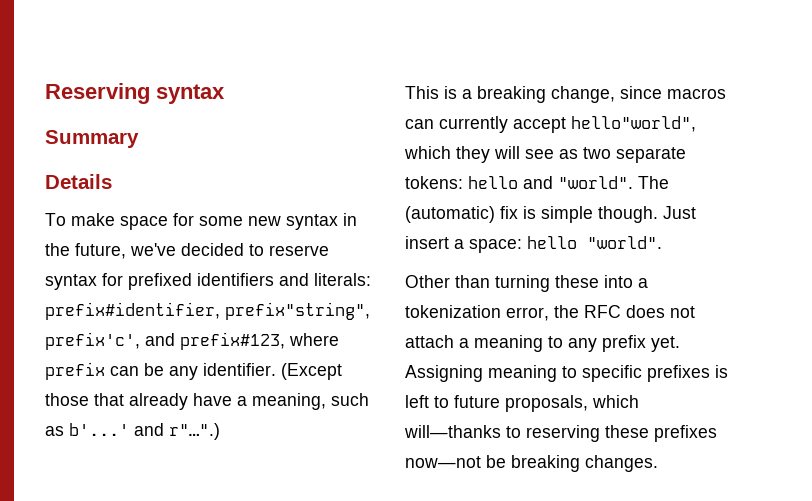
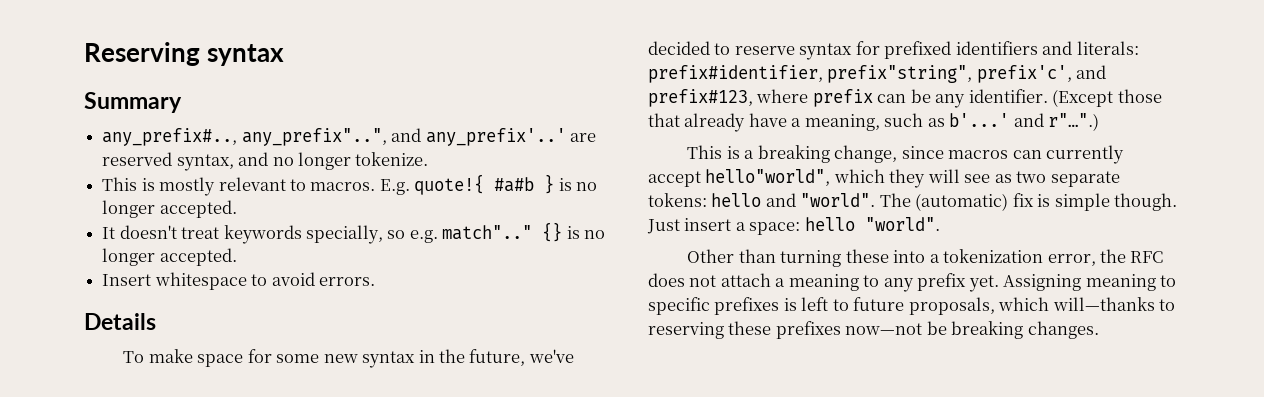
+ any_prefix#.., any_prefix"..", and any_prefix'..' are reserved syntax, and no longer tokenize.
+ This is mostly relevant to macros. E.g. quote!{ #a#b } is no longer accepted.
+ It doesn't treat keywords specially, so e.g. match".." {} is no longer accepted.
+ Insert whitespace to avoid errors.

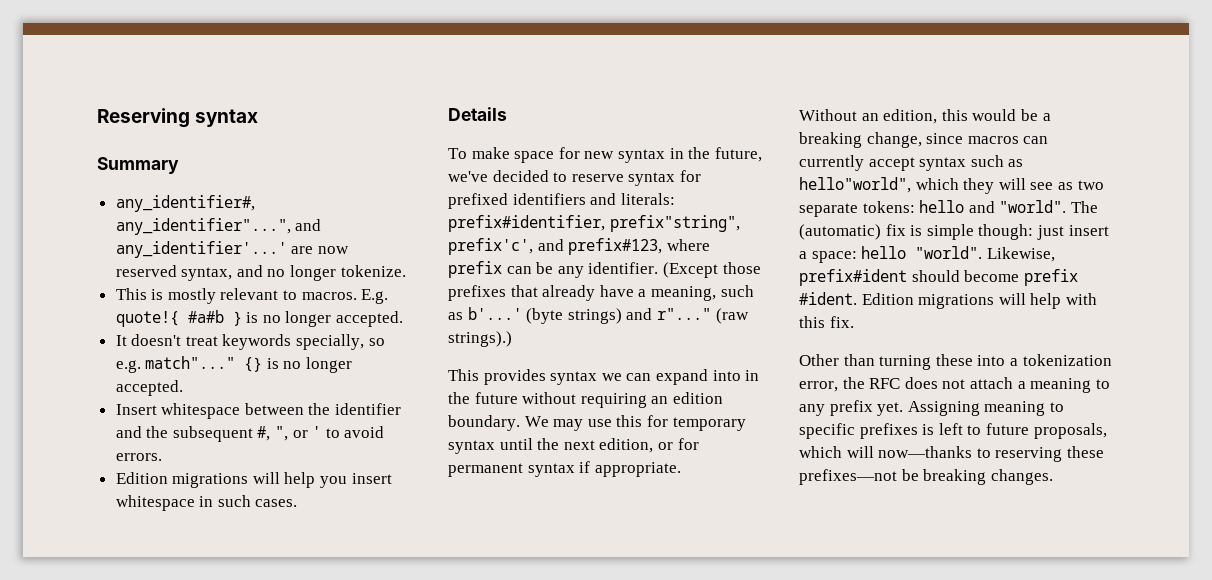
- any_prefix#.., any_prefix"..", and any_prefix'..' are reserved syntax, and no longer tokenize.
+ any_identifier#, any_identifier"...", and any_identifier'...' are now reserved syntax, and no longer tokenize.
- It doesn't treat keywords specially, so e.g. match".."
+ It doesn't treat keywords specially, so e.g. match"..."
- Insert whitespace to avoid errors.
+ Insert whitespace between the identifier and the subsequent #, ", or ' to avoid errors.
+ Edition migrations will help you insert whitespace in such cases.
- To make space for some new syntax in the future, we've decided to reserve syntax for prefixed identifiers and literals: prefix#identifier, prefix"string", prefix'c', and prefix#123, where prefix can be any identifier.
+ To make space for new syntax in the future, we've decided to reserve syntax for prefixed identifiers and literals: prefix#identifier, prefix"string", prefix'c', and prefix#123, where prefix can be any identifier.
- (Except those that already have a meaning, such as b'...' and r"…".)
- This is a breaking change, since macros can currently accept hello"world", which they will see as two separate tokens: hello and "world".
+ (Except those prefixes that already have a meaning, such as b'...' (byte strings) and r"..." (raw strings).)
+ This provides syntax we can expand into in the future without requiring an edition boundary. We may use this for temporary syntax until the next edition, or for permanent syntax if appropriate.
+ Without an edition, this would be a breaking change, since macros can currently accept syntax such as hello"world", which they will see as two separate tokens: hello and "world".
- The (automatic) fix is simple though. Just insert a space: hello "world".
+ The (automatic) fix is simple though: just insert a space: hello "world". Likewise, prefix#ident should become prefix #ident. Edition migrations will help with this fix.
- Assigning meaning to specific prefixes is left to future proposals, which will—thanks to reserving these prefixes now—not be breaking changes.
+ Assigning meaning to specific prefixes is left to future proposals, which will now—thanks to reserving these prefixes—not be breaking changes.

